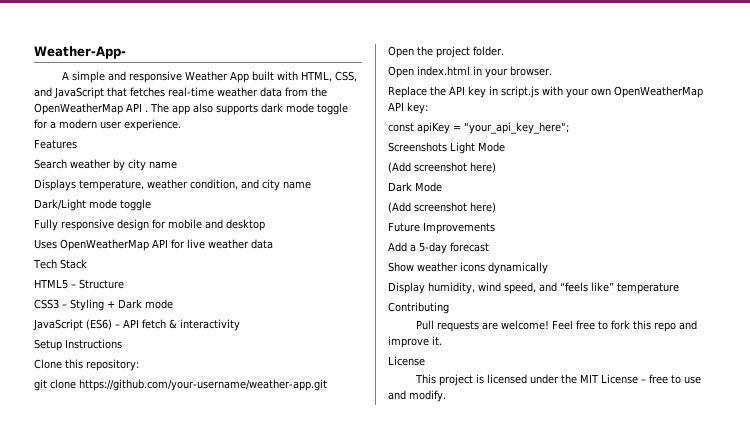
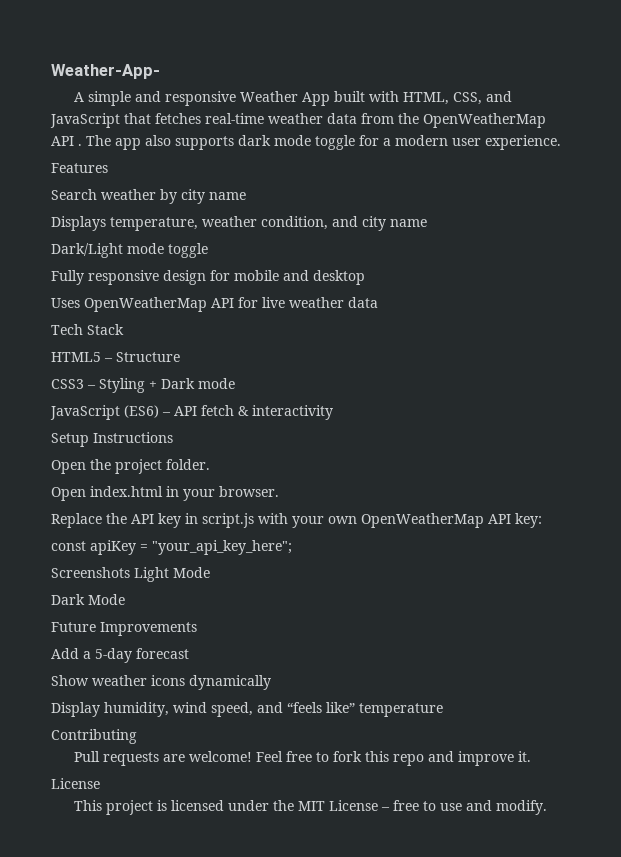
- Clone this repository:
- git clone https://github.com/your-username/weather-app.git
  Screenshots Light Mode
- (Add screenshot here)
  Dark Mode
- (Add screenshot here)

